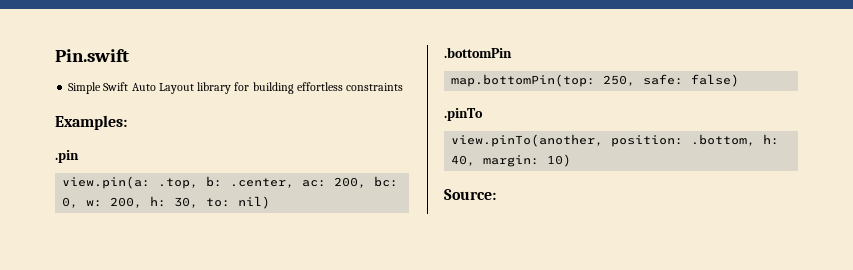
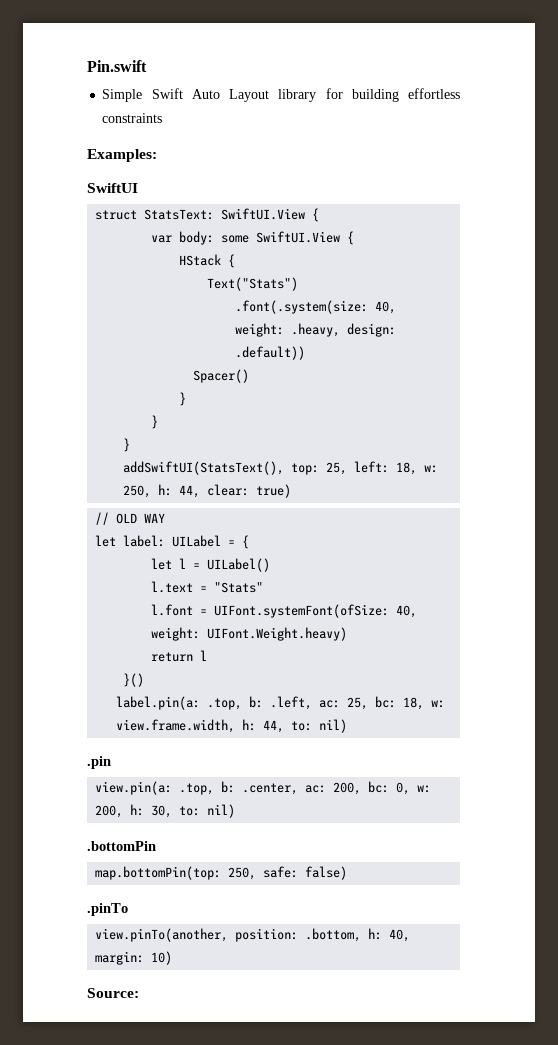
+ SwiftUI
+ struct StatsText: SwiftUI.View {
+ var body: some SwiftUI.View {
+ HStack {
+ Text("Stats")
+ .font(.system(size: 40, weight: .heavy, design: .default))
+ Spacer()
+ }
+ }
+ }
+ addSwiftUI(StatsText(), top: 25, left: 18, w: 250, h: 44, clear: true)
+ // OLD WAY
+ let label: UILabel = {
+ let l = UILabel()
+ l.text = "Stats"
+ l.font = UIFont.systemFont(ofSize: 40, weight: UIFont.Weight.heavy)
+ return l
+ }()
+ label.pin(a: .top, b: .left, ac: 25, bc: 18, w: view.frame.width, h: 44, to: nil)

